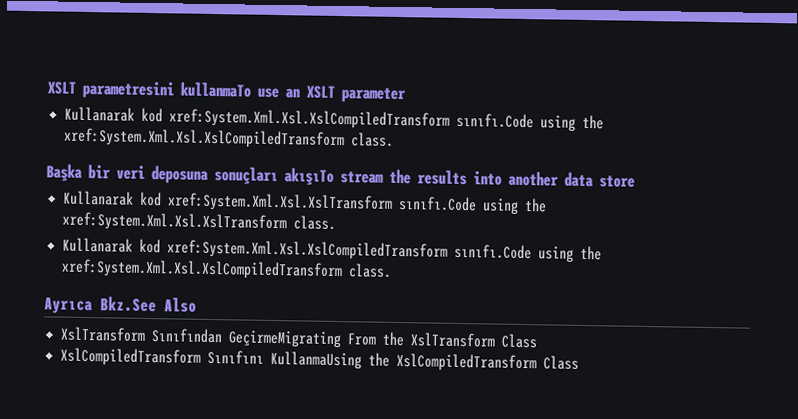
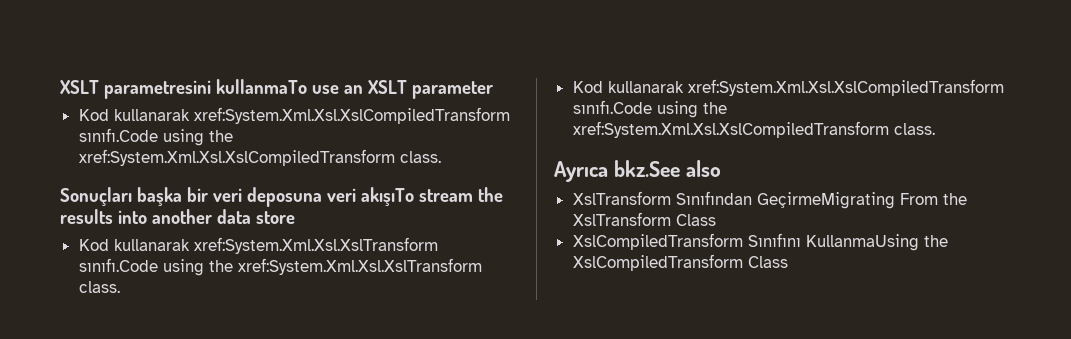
  XSLT parametresini kullanmaTo use an XSLT parameter
- Kullanarak kod xref:System.Xml.Xsl.XslCompiledTransform sınıfı.Code using the xref:System.Xml.Xsl.XslCompiledTransform class.
- Başka bir veri deposuna sonuçları akışıTo stream the results into another data store
+ Kod kullanarak xref:System.Xml.Xsl.XslCompiledTransform sınıfı.Code using the xref:System.Xml.Xsl.XslCompiledTransform class.
+ Sonuçları başka bir veri deposuna veri akışıTo stream the results into another data store
- Kullanarak kod xref:System.Xml.Xsl.XslTransform sınıfı.Code using the xref:System.Xml.Xsl.XslTransform class.
- Kullanarak kod xref:System.Xml.Xsl.XslCompiledTransform sınıfı.Code using the xref:System.Xml.Xsl.XslCompiledTransform class.
+ Kod kullanarak xref:System.Xml.Xsl.XslTransform sınıfı.Code using the xref:System.Xml.Xsl.XslTransform class.
+ Kod kullanarak xref:System.Xml.Xsl.XslCompiledTransform sınıfı.Code using the xref:System.Xml.Xsl.XslCompiledTransform class.
- Ayrıca Bkz.See Also
+ Ayrıca bkz.See also

